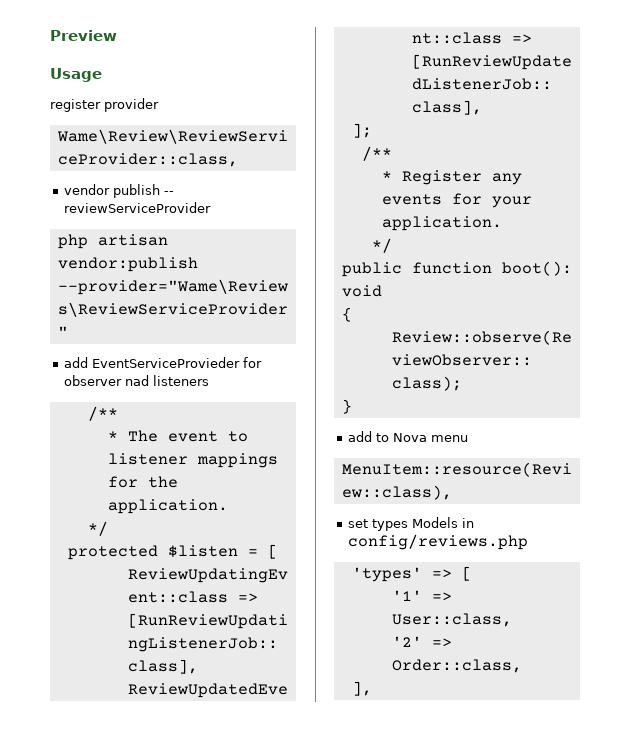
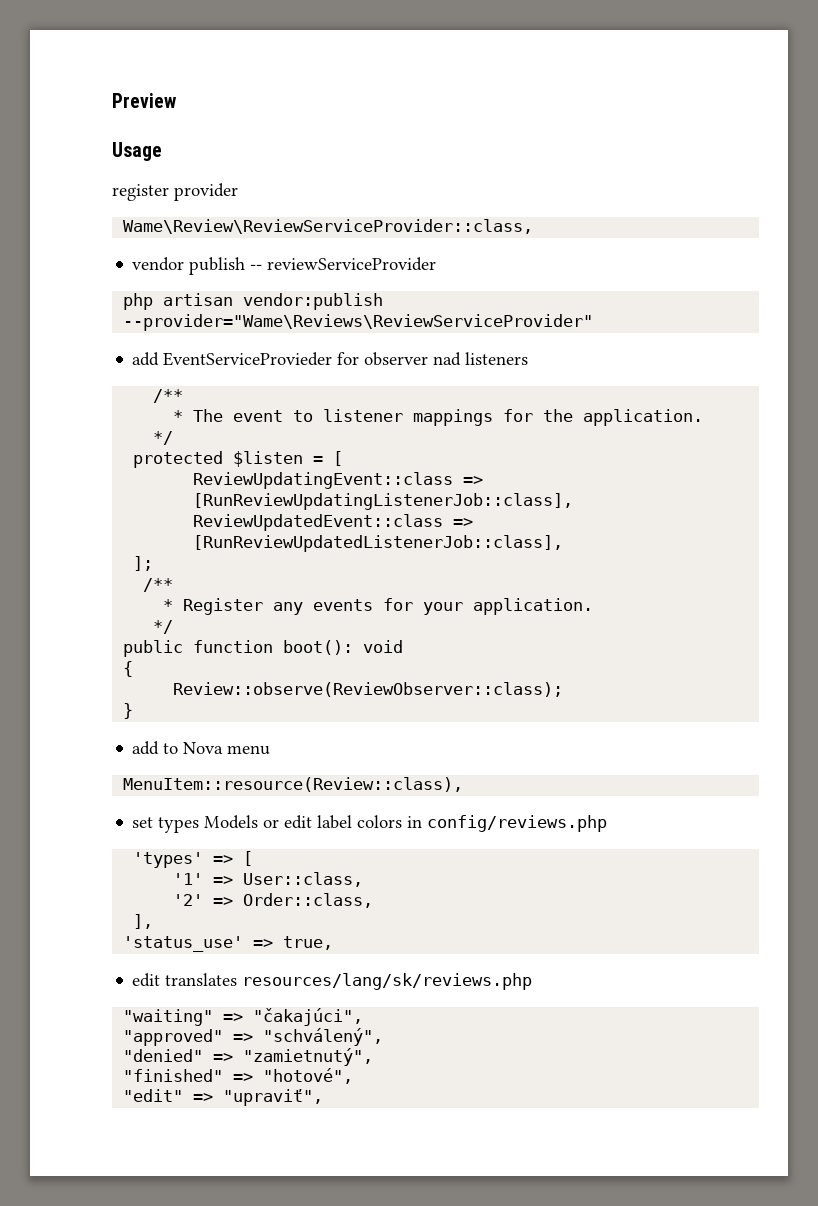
- set types Models in config/reviews.php
+ set types Models or edit label colors in config/reviews.php
+ 'status_use' => true,
+ edit translates resources/lang/sk/reviews.php
+ "waiting" => "čakajúci",
+ "approved" => "schválený",
+ "denied" => "zamietnutý",
+ "finished" => "hotové",
+ "edit" => "upraviť",

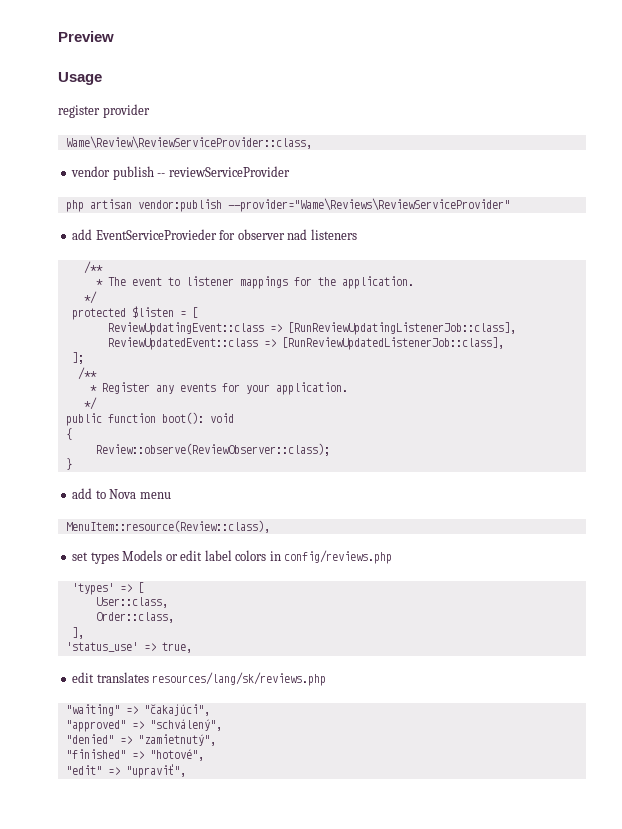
- '1' => User::class,
+ User::class,
- '2' => Order::class,
+ Order::class,

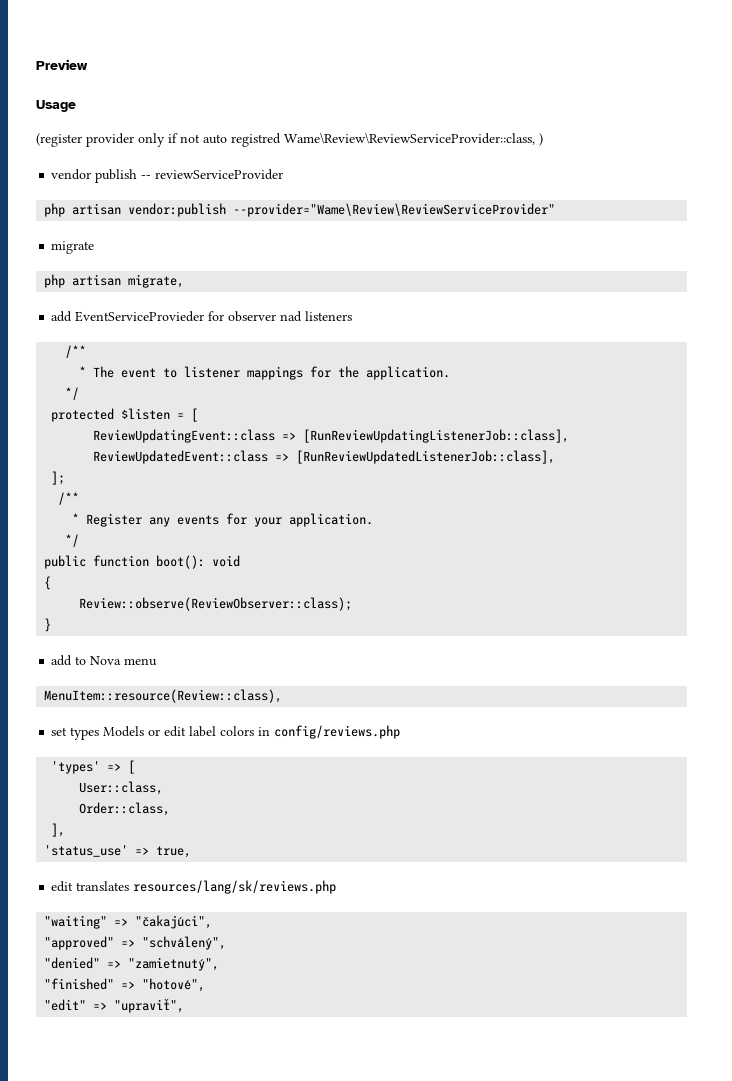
- register provider
- Wame\Review\ReviewServiceProvider::class,
+ (register provider only if not auto registred Wame\Review\ReviewServiceProvider::class, )
- php artisan vendor:publish --provider="Wame\Reviews\ReviewServiceProvider"
+ php artisan vendor:publish --provider="Wame\Review\ReviewServiceProvider"
+ migrate
+ php artisan migrate,

